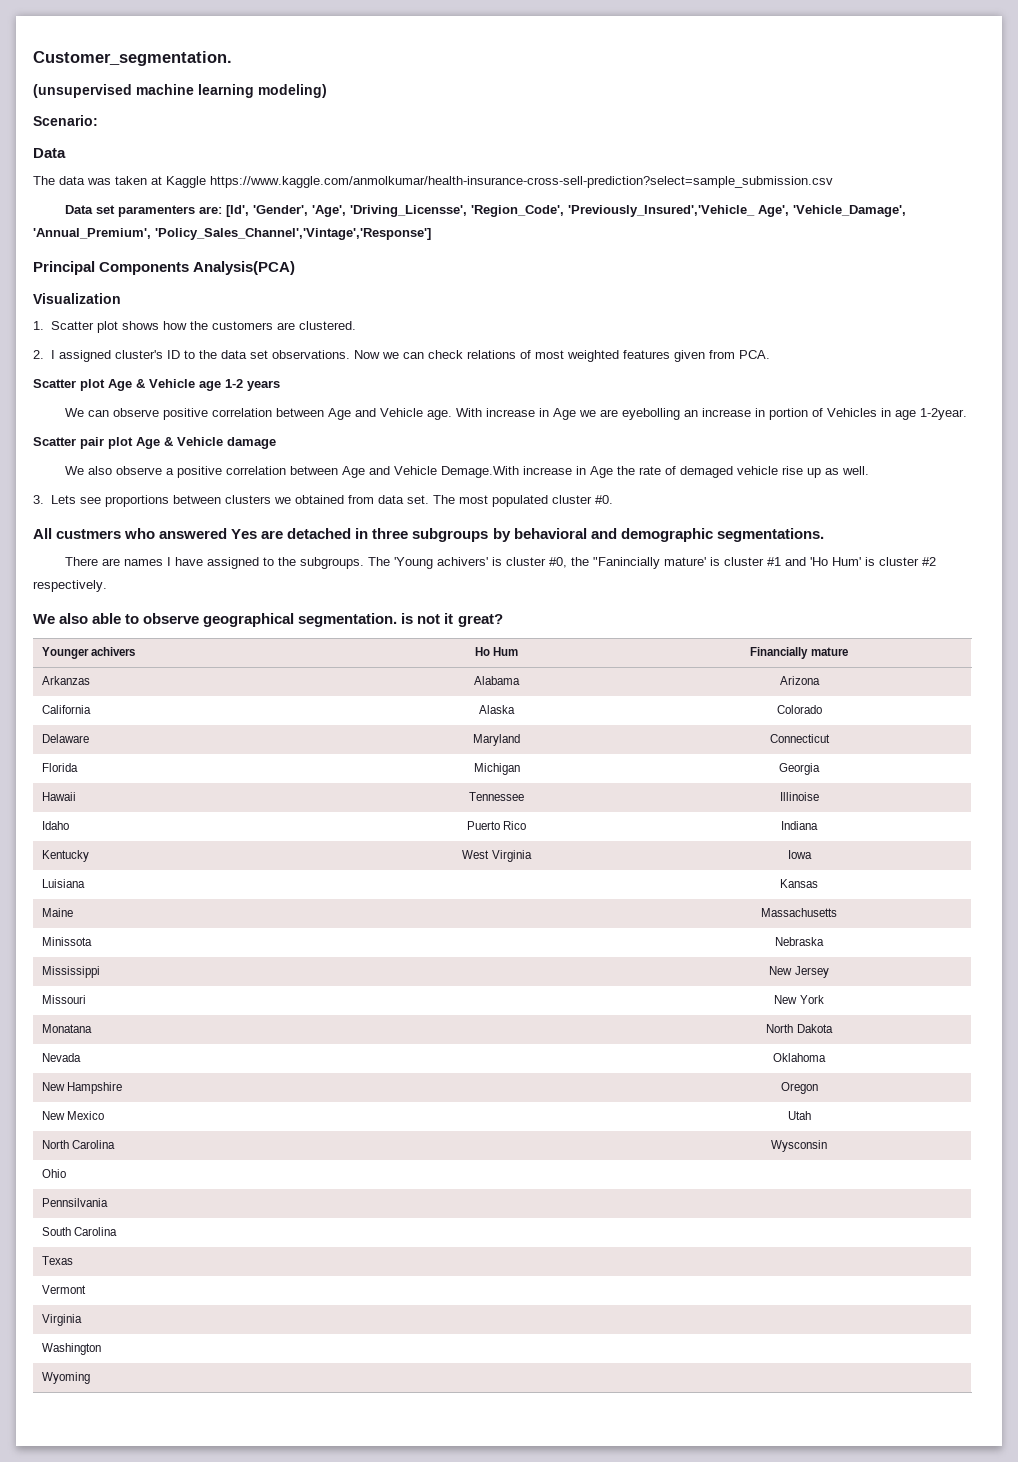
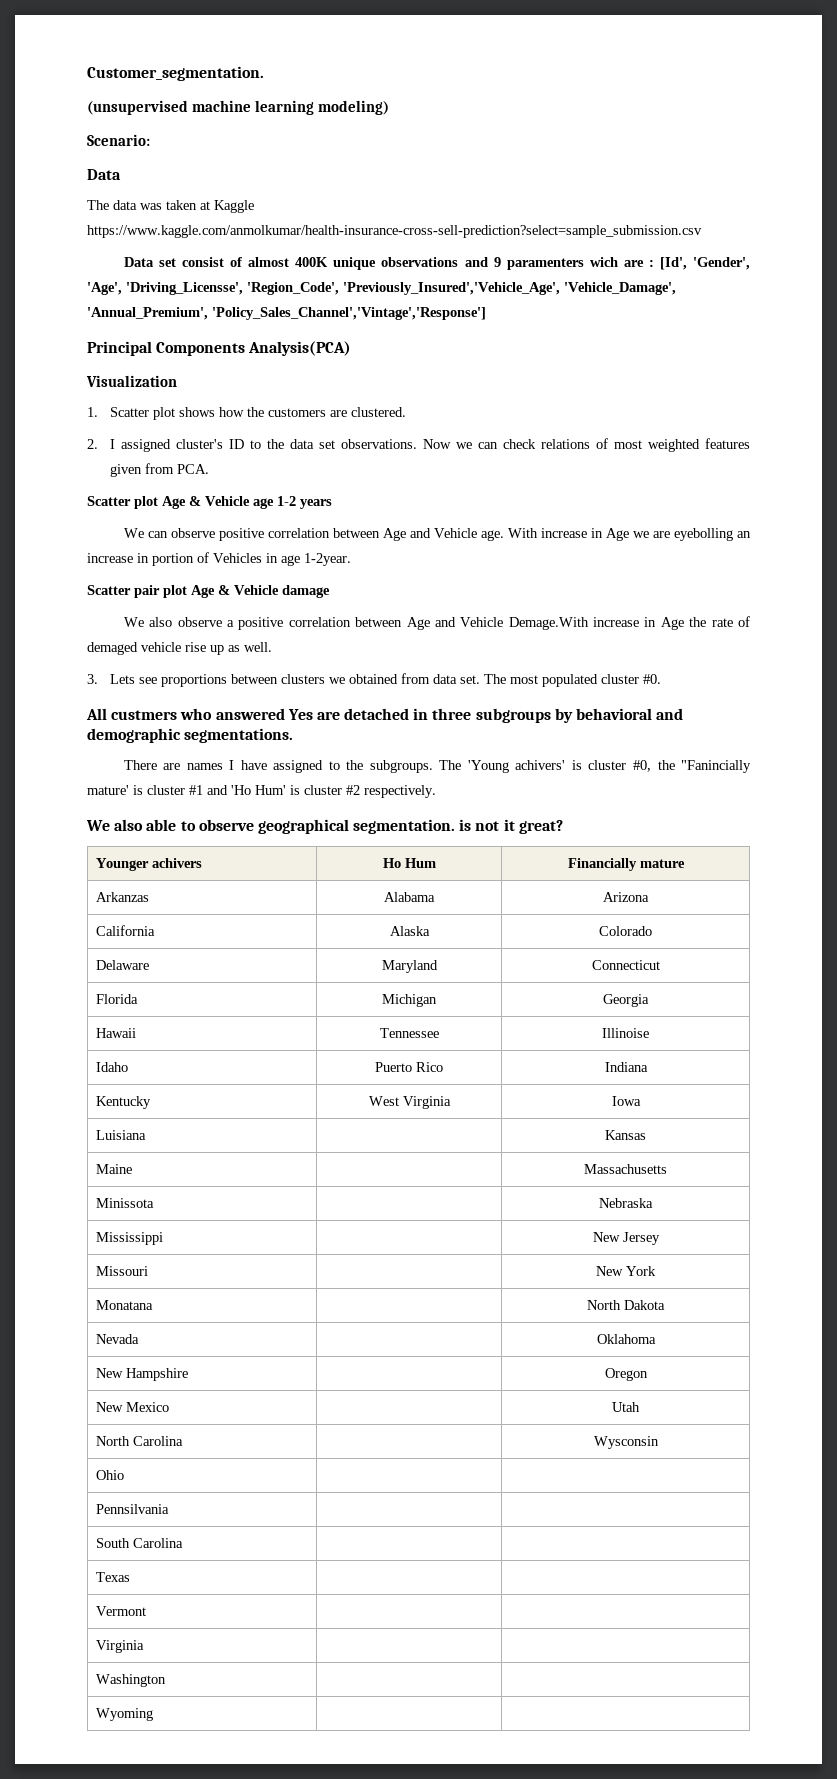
- Data set paramenters are: [Id', 'Gender', 'Age', 'Driving_Licensse', 'Region_Code', 'Previously_Insured','Vehicle_ Age', 'Vehicle_Damage', 'Annual_Premium', 'Policy_Sales_Channel','Vintage','Response']
+ Data set consist of almost 400K unique observations and 9 paramenters wich are : [Id', 'Gender', 'Age', 'Driving_Licensse', 'Region_Code', 'Previously_Insured','Vehicle_Age', 'Vehicle_Damage', 'Annual_Premium', 'Policy_Sales_Channel','Vintage','Response']

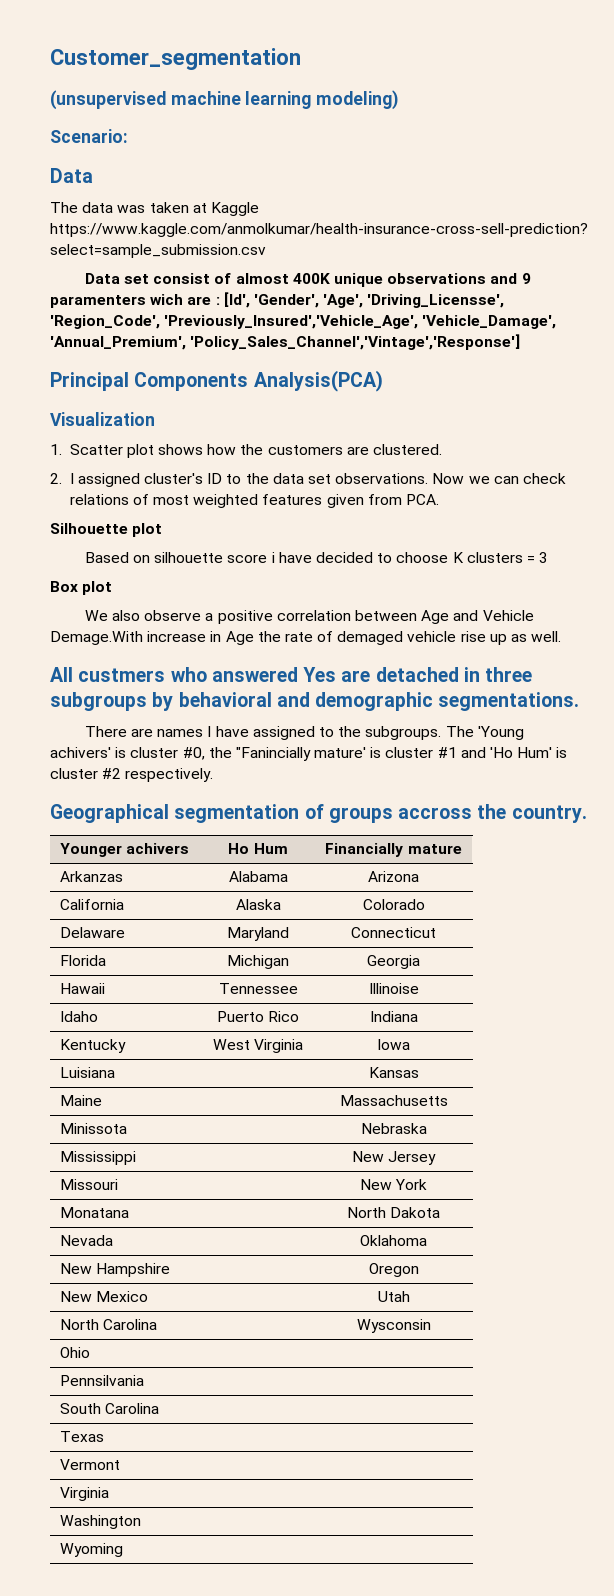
- Customer_segmentation.
+ Customer_segmentation
- Scatter plot Age & Vehicle age 1-2 years
- We can observe positive correlation between Age and Vehicle age. With increase in Age we are eyebolling an increase in portion of Vehicles in age 1-2year.
- Scatter pair plot Age & Vehicle damage
+ Silhouette plot
+ Based on silhouette score i have decided to choose K clusters = 3
+ Box plot
- 3. Lets see proportions between clusters we obtained from data set. The most populated cluster #0.
- We also able to observe geographical segmentation. is not it great?
+ Geographical segmentation of groups accross the country.

